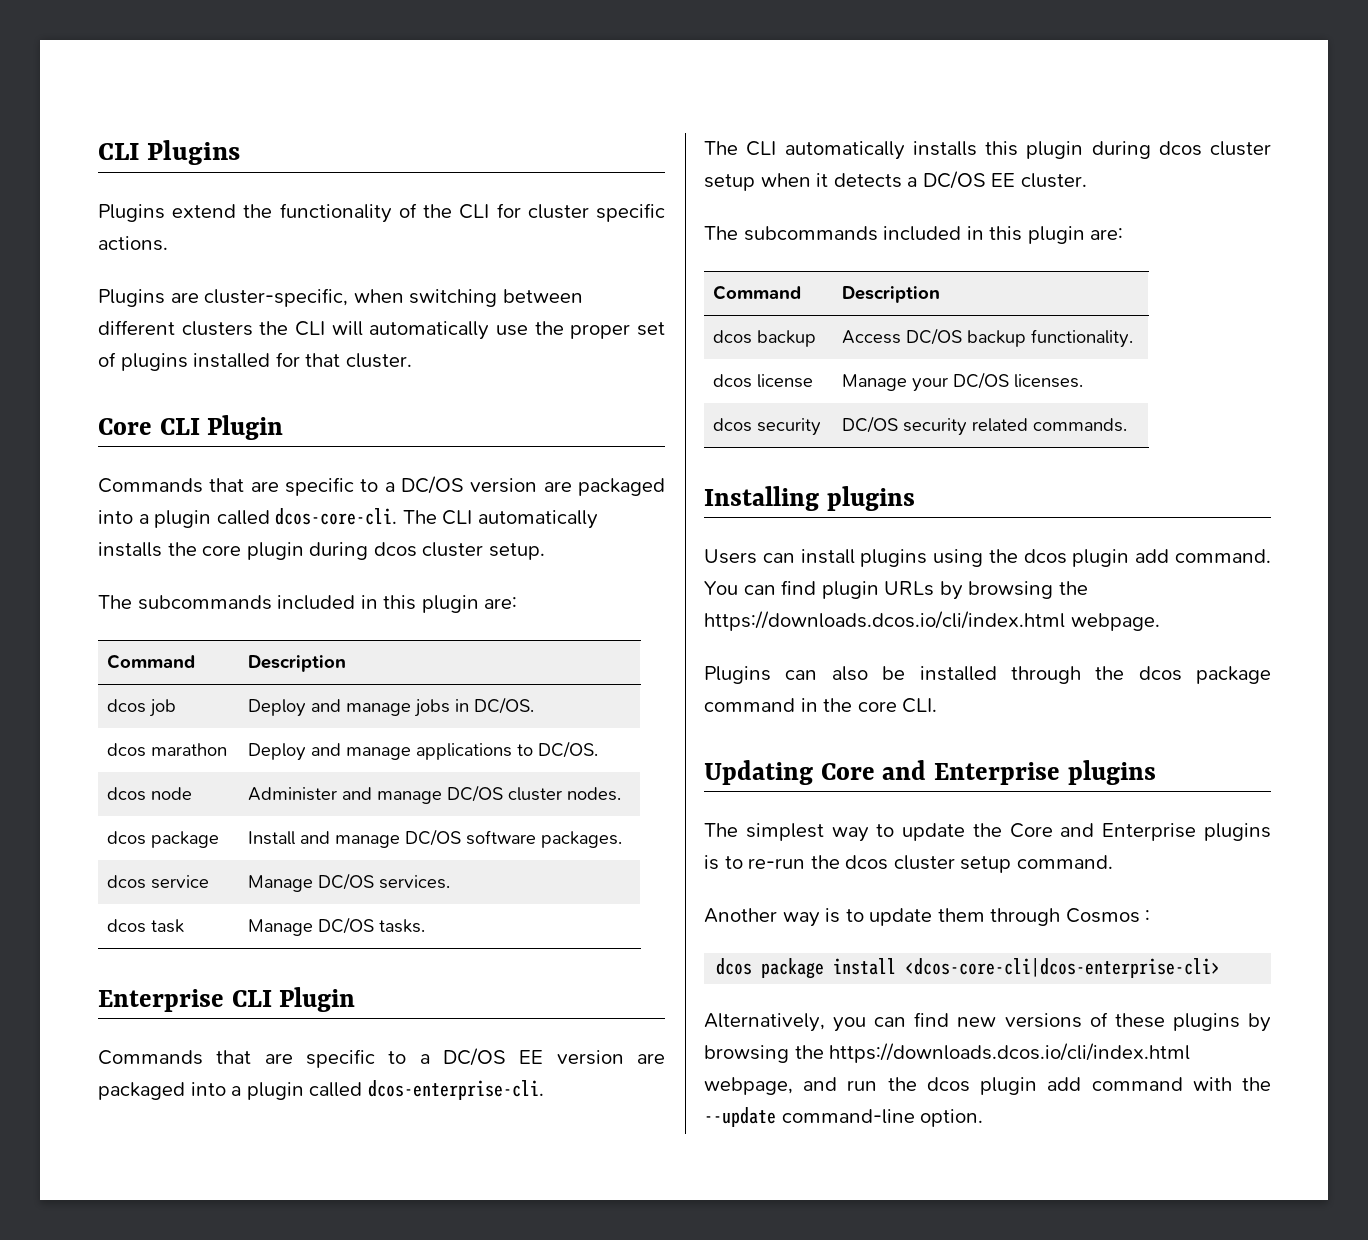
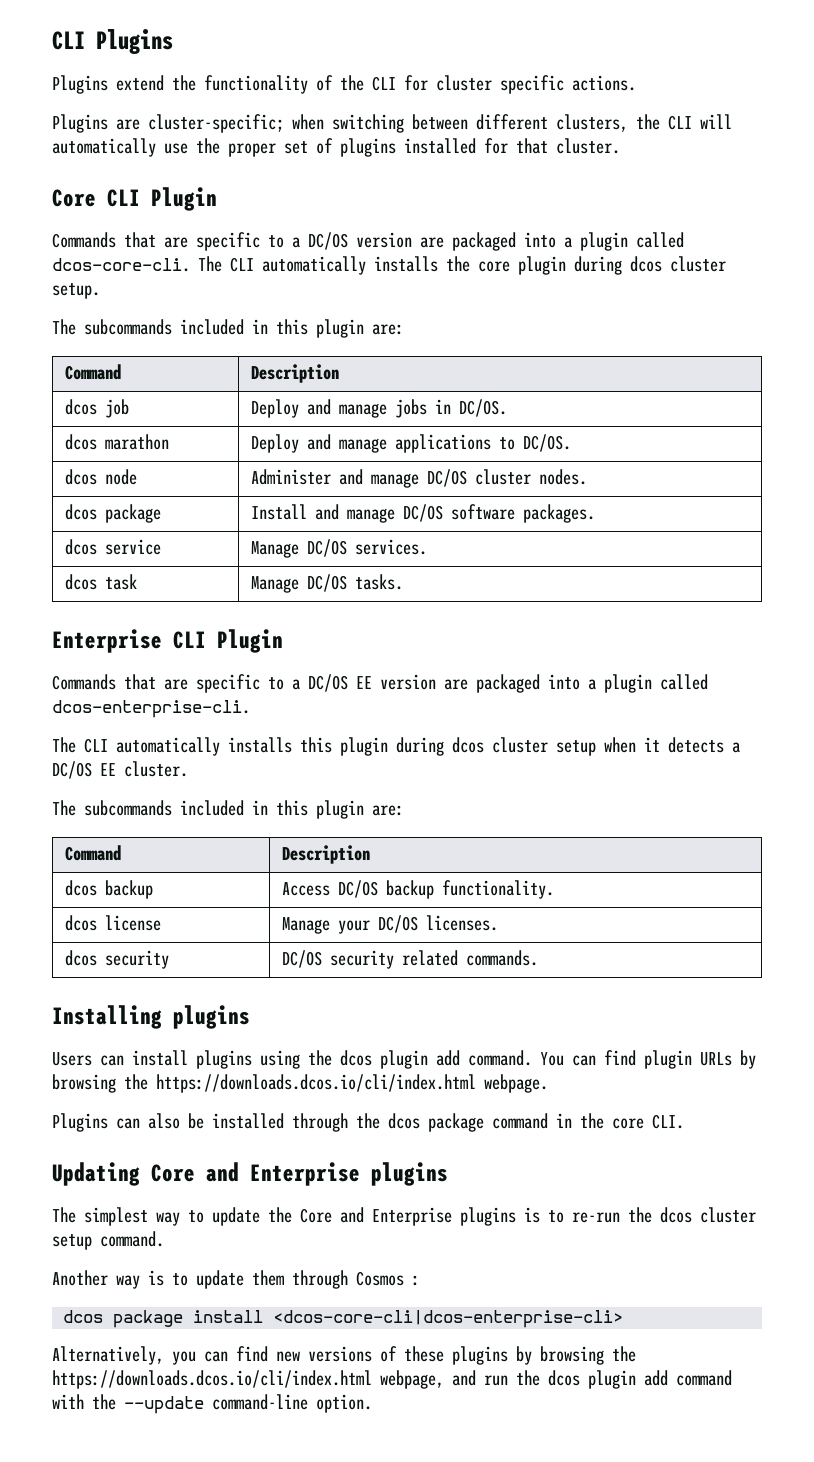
- Plugins are cluster-specific, when switching between different clusters the CLI will automatically use the proper set of plugins installed for that cluster.
+ Plugins are cluster-specific; when switching between different clusters, the CLI will automatically use the proper set of plugins installed for that cluster.

